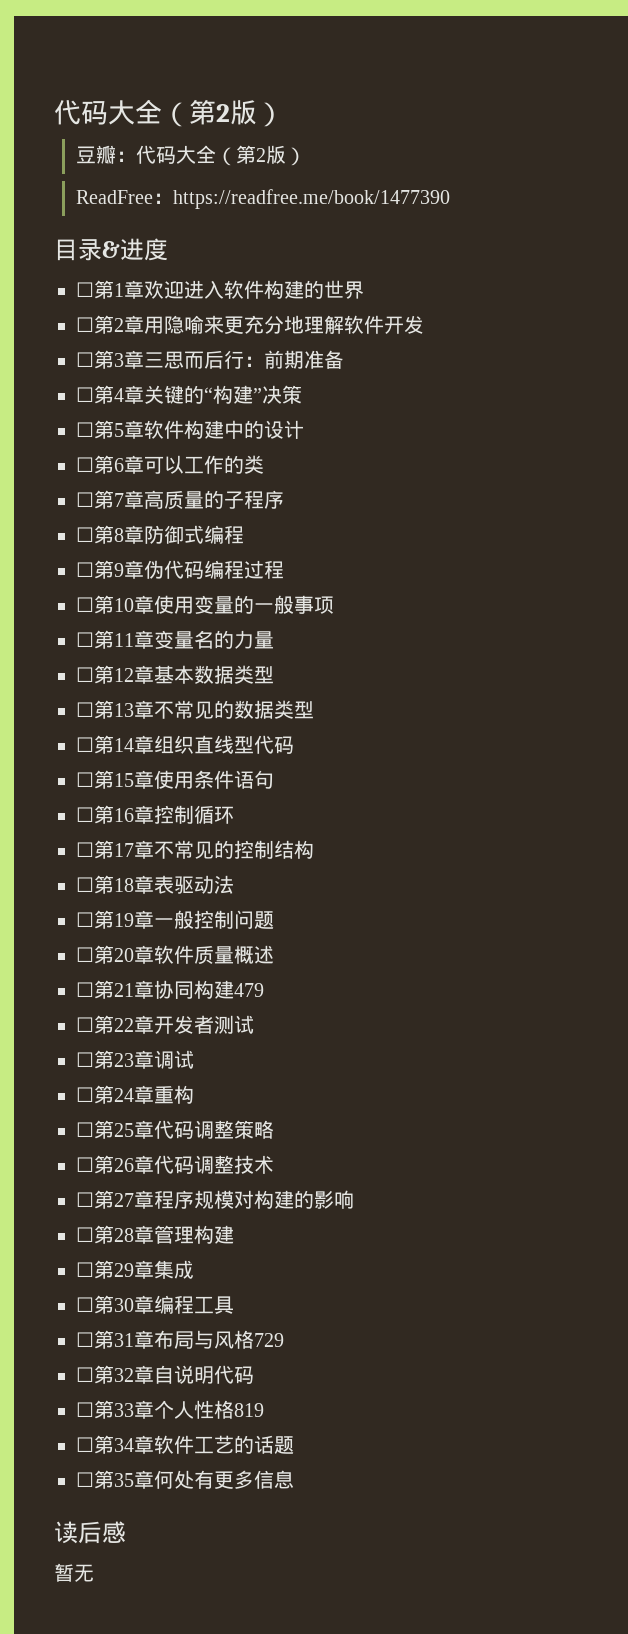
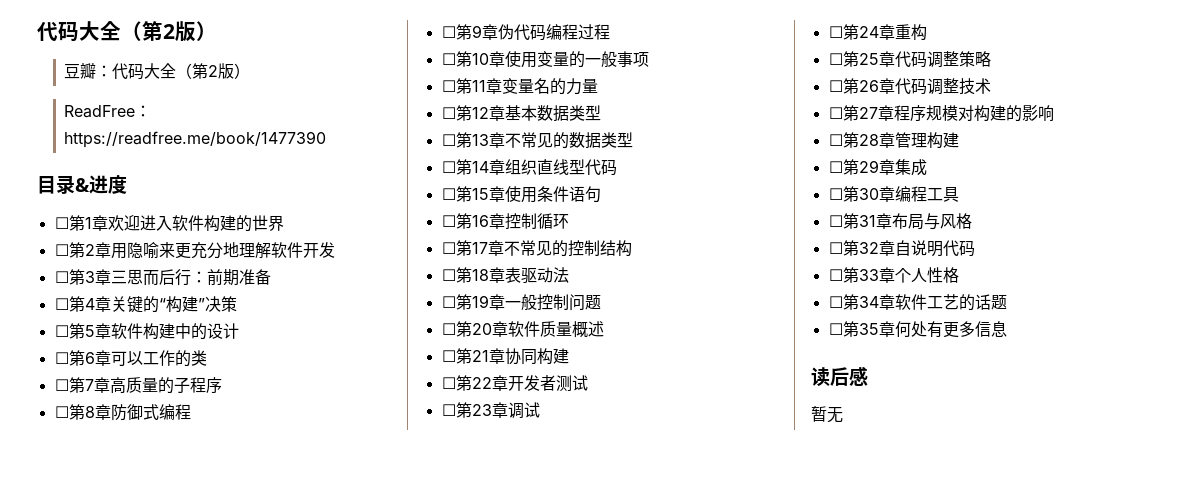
- ☐第21章协同构建479
+ ☐第21章协同构建
- ☐第31章布局与风格729
+ ☐第31章布局与风格
- ☐第33章个人性格819
+ ☐第33章个人性格

